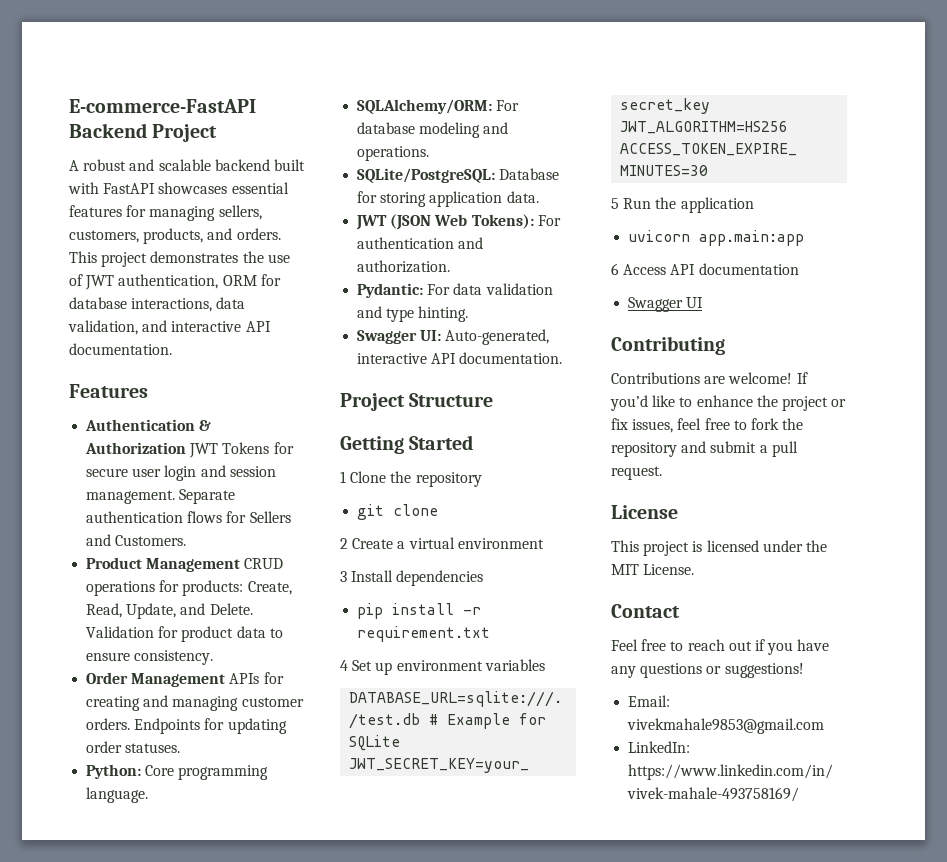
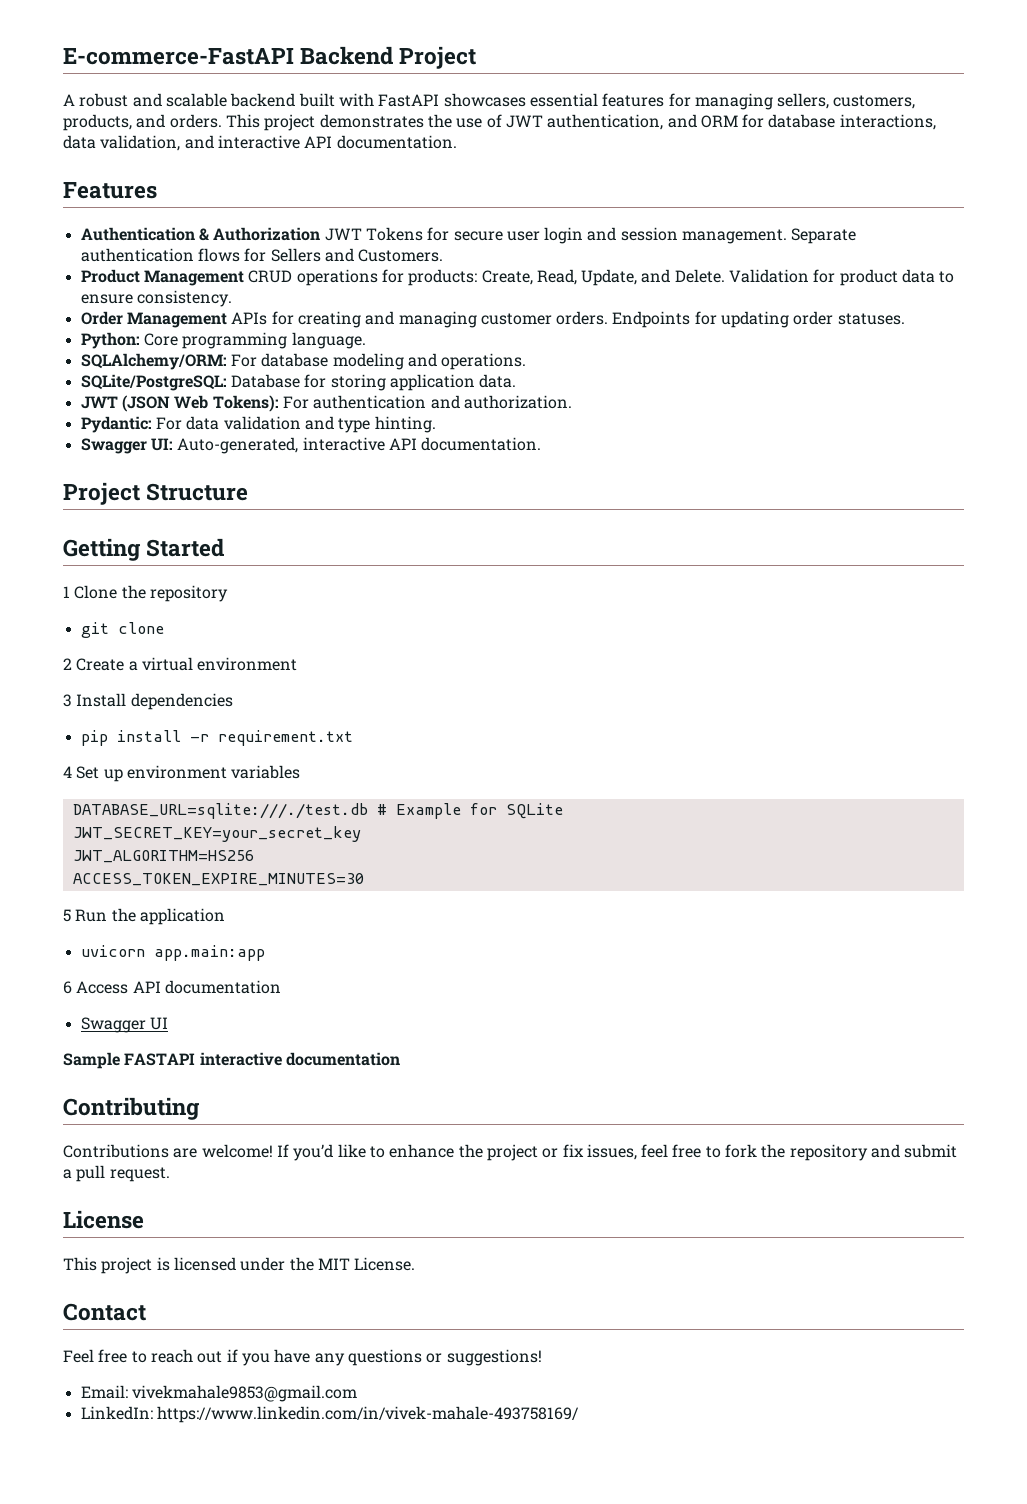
- This project demonstrates the use of JWT authentication, ORM for database interactions, data validation, and interactive API documentation.
+ This project demonstrates the use of JWT authentication, and ORM for database interactions, data validation, and interactive API documentation.
+ Sample FASTAPI interactive documentation

